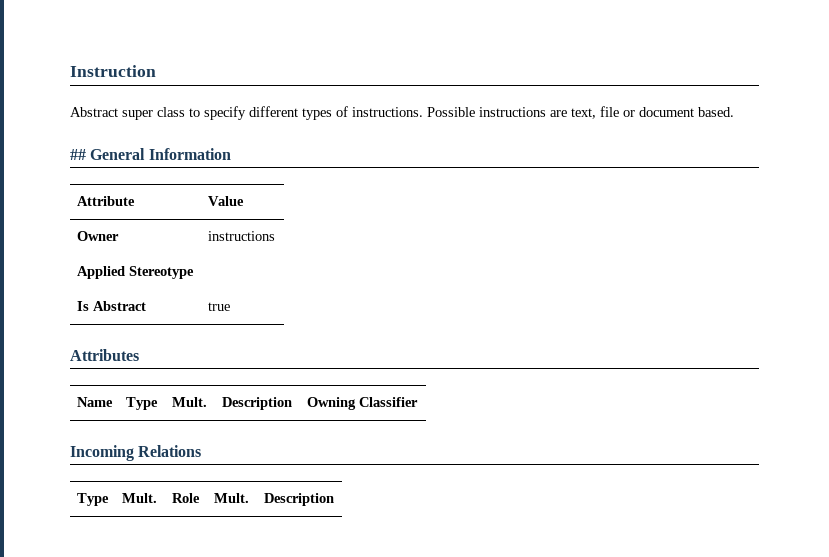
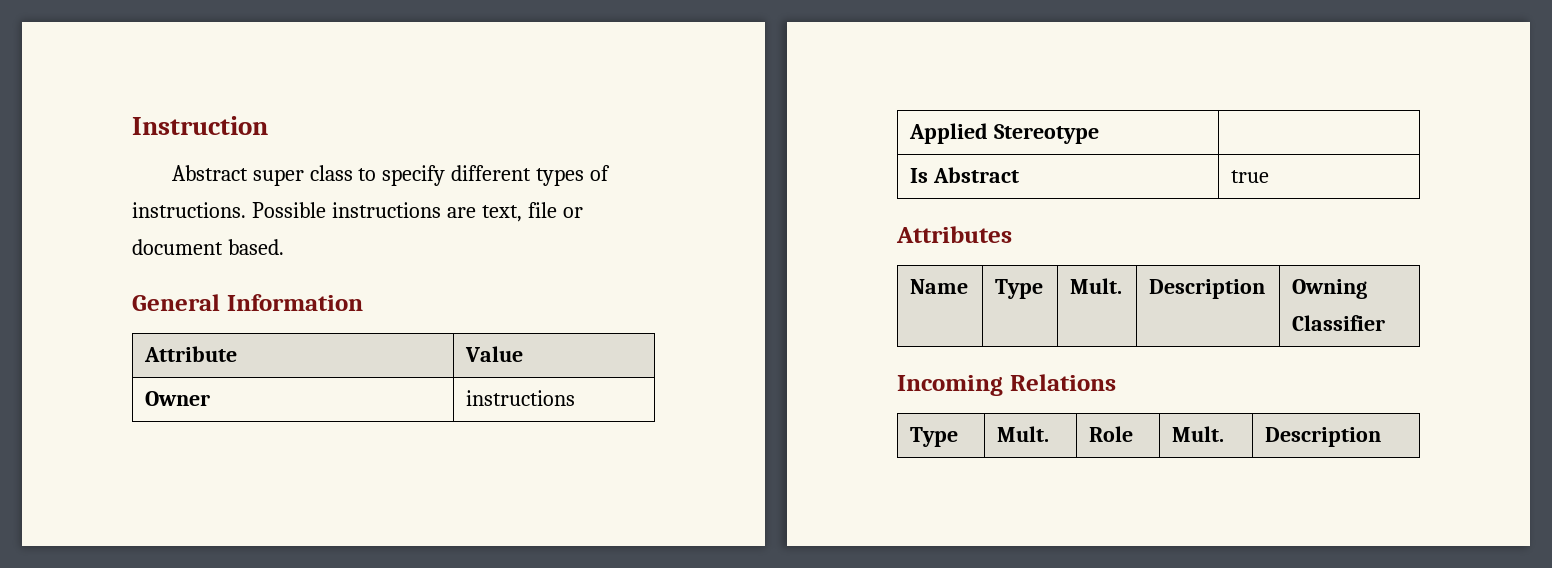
- ## General Information
+ General Information

